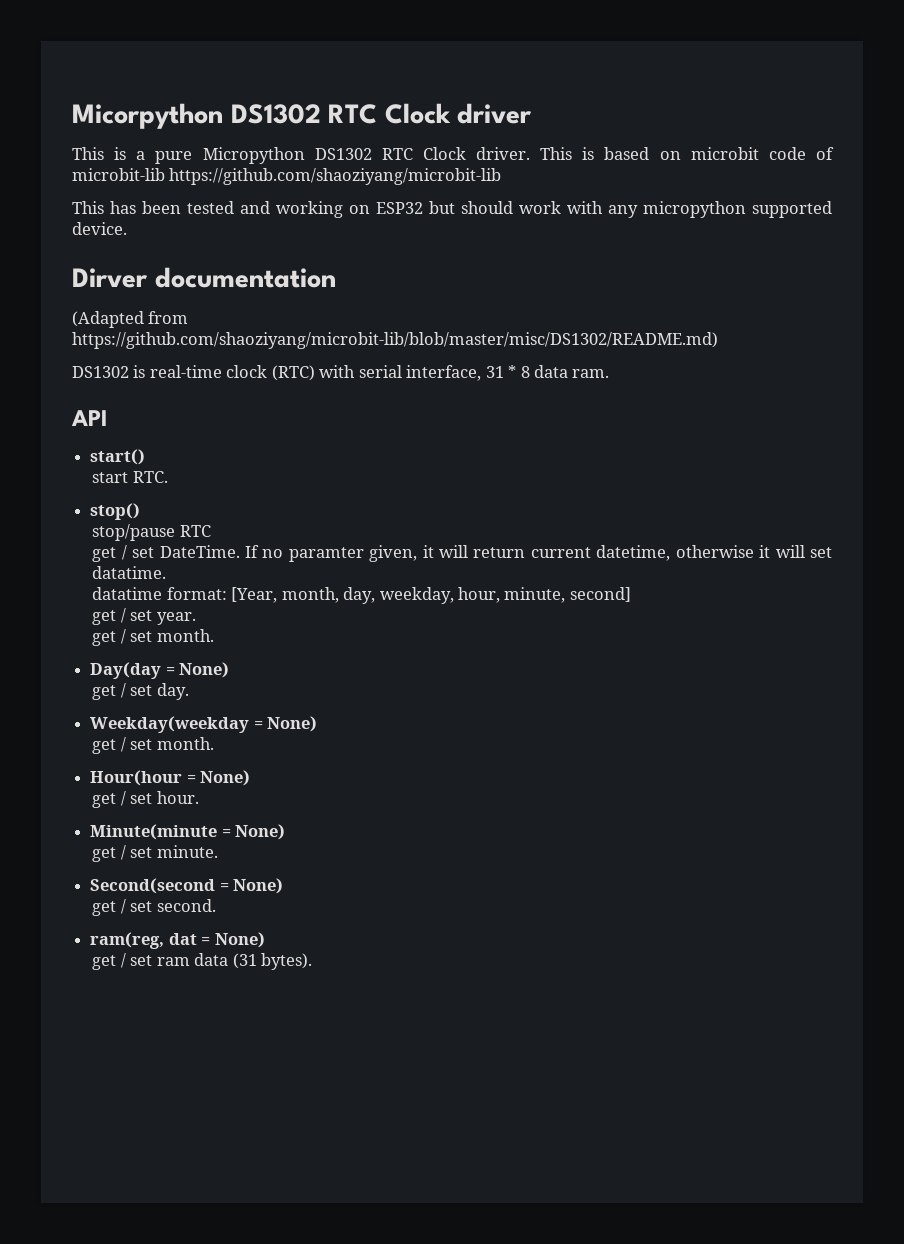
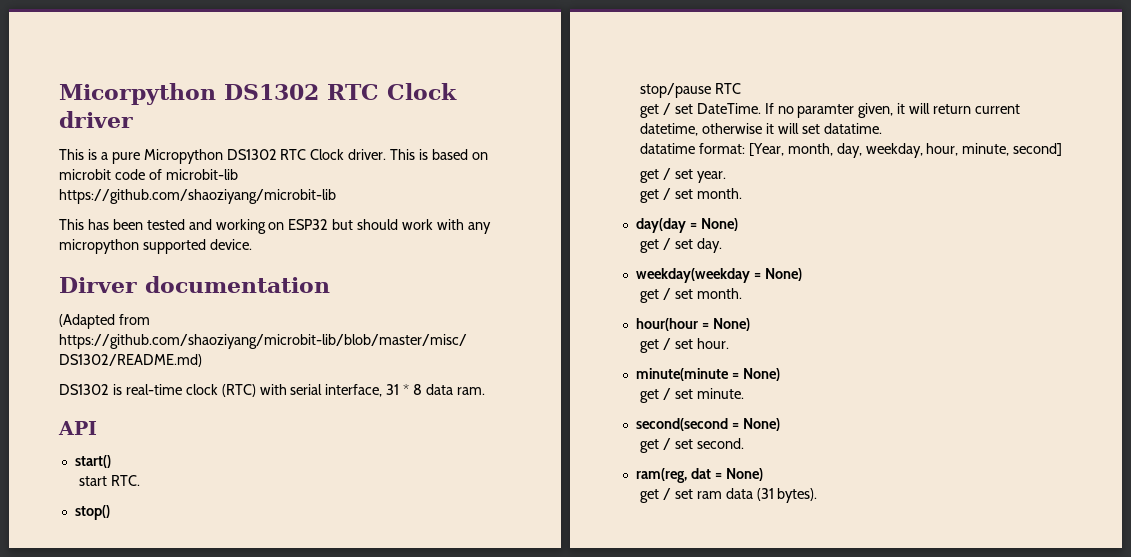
- Day(day = None)
+ day(day = None)
- Weekday(weekday = None)
+ weekday(weekday = None)
- Hour(hour = None)
+ hour(hour = None)
- Minute(minute = None)
+ minute(minute = None)
- Second(second = None)
+ second(second = None)

